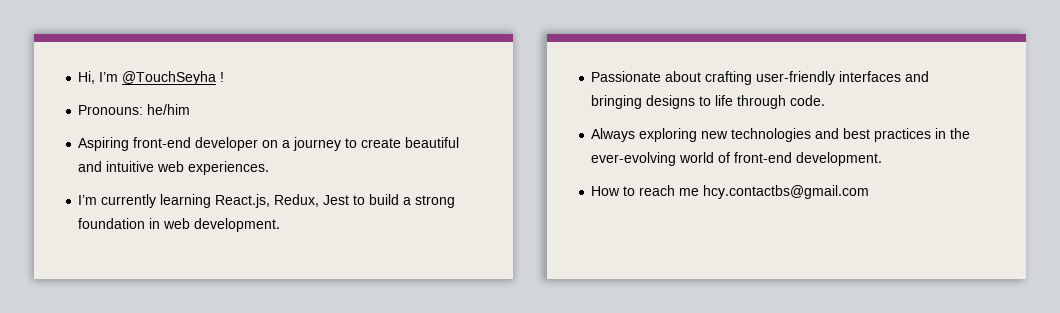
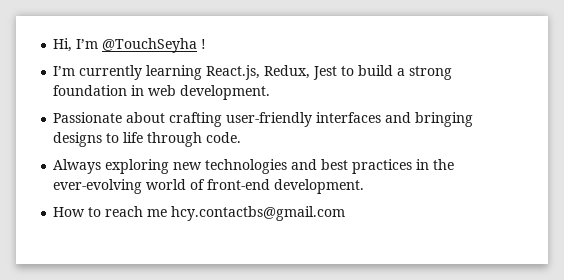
- Pronouns: he/him
- Aspiring front-end developer on a journey to create beautiful and intuitive web experiences.

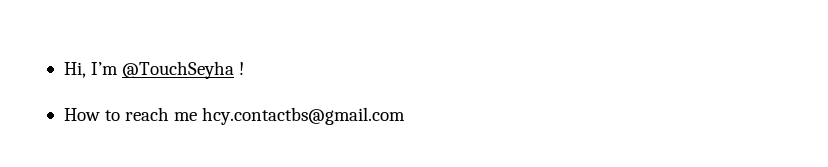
- I’m currently learning React.js, Redux, Jest to build a strong foundation in web development.
- Passionate about crafting user-friendly interfaces and bringing designs to life through code.
- Always exploring new technologies and best practices in the ever-evolving world of front-end development.

